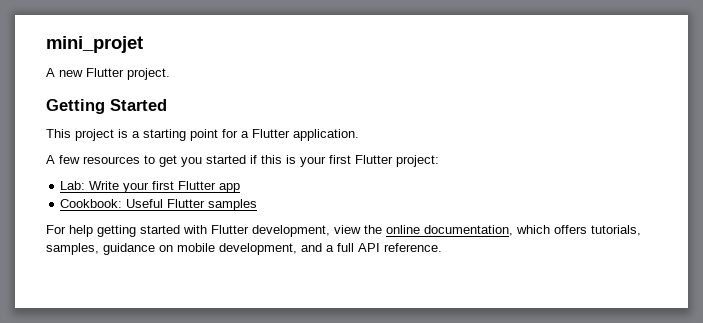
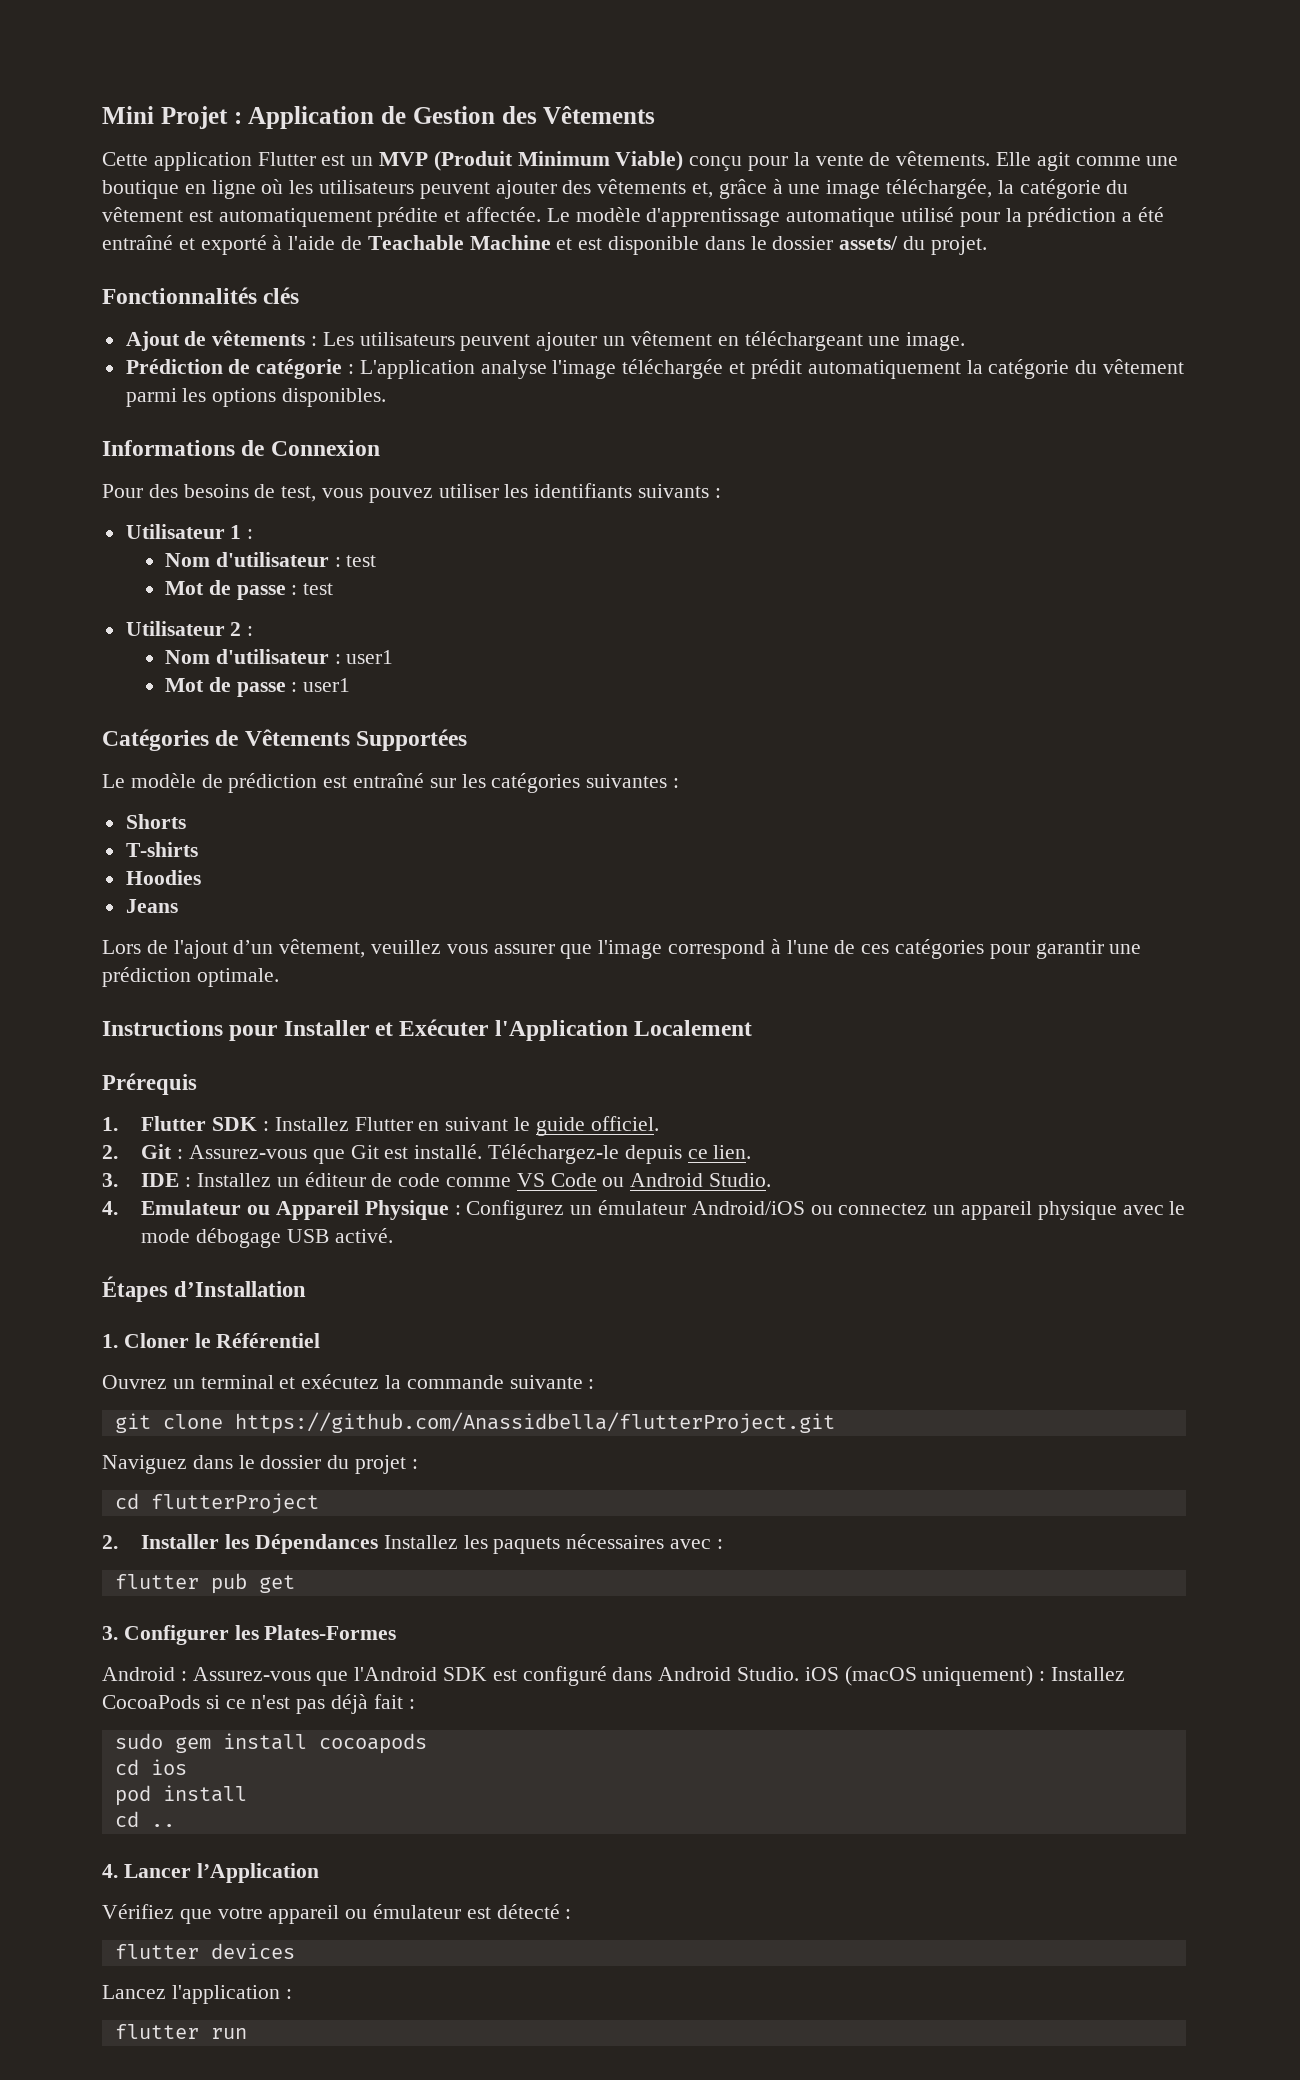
- mini_projet
- A new Flutter project.
- Getting Started
- This project is a starting point for a Flutter application.
- A few resources to get you started if this is your first Flutter project:
- Lab: Write your first Flutter app
- Cookbook: Useful Flutter samples
- For help getting started with Flutter development, view the online documentation, which offers tutorials, samples, guidance on mobile development, and a full API reference.
+ Mini Projet : Application de Gestion des Vêtements
+ Cette application Flutter est un MVP (Produit Minimum Viable) conçu pour la vente de vêtements. Elle agit comme une boutique en ligne où les utilisateurs peuvent ajouter des vêtements et, grâce à une image téléchargée, la catégorie du vêtement est automatiquement prédite et affectée. Le modèle d'apprentissage automatique utilisé pour la prédiction a été entraîné et exporté à l'aide de Teachable Machine et est disponible dans le dossier assets/ du projet.
+ Fonctionnalités clés
+ Ajout de vêtements : Les utilisateurs peuvent ajouter un vêtement en téléchargeant une image.
+ Prédiction de catégorie : L'application analyse l'image téléchargée et prédit automatiquement la catégorie du vêtement parmi les options disponibles.
+ Informations de Connexion
+ Pour des besoins de test, vous pouvez utiliser les identifiants suivants :
+ Utilisateur 1 :
+ Nom d'utilisateur : test
+ Mot de passe : test
+ Utilisateur 2 :
+ Nom d'utilisateur : user1
+ Mot de passe : user1
+ Catégories de Vêtements Supportées
+ Le modèle de prédiction est entraîné sur les catégories suivantes :
+ Shorts
+ T-shirts
+ Hoodies
+ Jeans
+ Lors de l'ajout d’un vêtement, veuillez vous assurer que l'image correspond à l'une de ces catégories pour garantir une prédiction optimale.
+ Instructions pour Installer et Exécuter l'Application Localement
+ Prérequis
+ 1. Flutter SDK : Installez Flutter en suivant le guide officiel.
+ 2. Git : Assurez-vous que Git est installé. Téléchargez-le depuis ce lien.
+ 3. IDE : Installez un éditeur de code comme VS Code ou Android Studio.
+ 4. Emulateur ou Appareil Physique : Configurez un émulateur Android/iOS ou connectez un appareil physique avec le mode débogage USB activé.
+ Étapes d’Installation
+ 1. Cloner le Référentiel
+ Ouvrez un terminal et exécutez la commande suivante :
+ git clone https://github.com/Anassidbella/flutterProject.git
+ Naviguez dans le dossier du projet :
+ cd flutterProject
+ 2. Installer les Dépendances Installez les paquets nécessaires avec :
+ flutter pub get
+ 3. Configurer les Plates-Formes
+ Android : Assurez-vous que l'Android SDK est configuré dans Android Studio. iOS (macOS uniquement) : Installez CocoaPods si ce n'est pas déjà fait :
+ sudo gem install cocoapods
+ cd ios
+ pod install
+ cd ..
+ 4. Lancer l’Application
+ Vérifiez que votre appareil ou émulateur est détecté :
+ flutter devices
+ Lancez l'application :
+ flutter run

